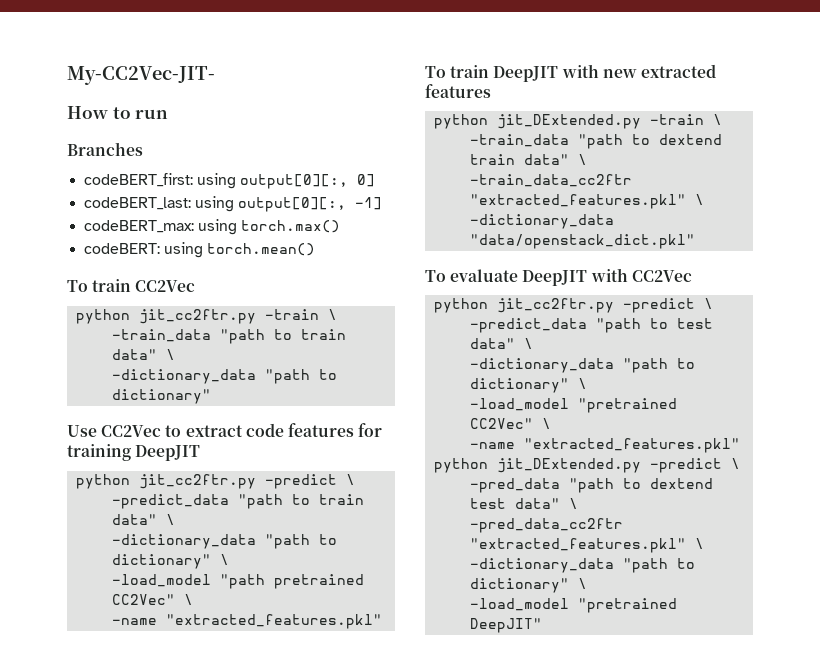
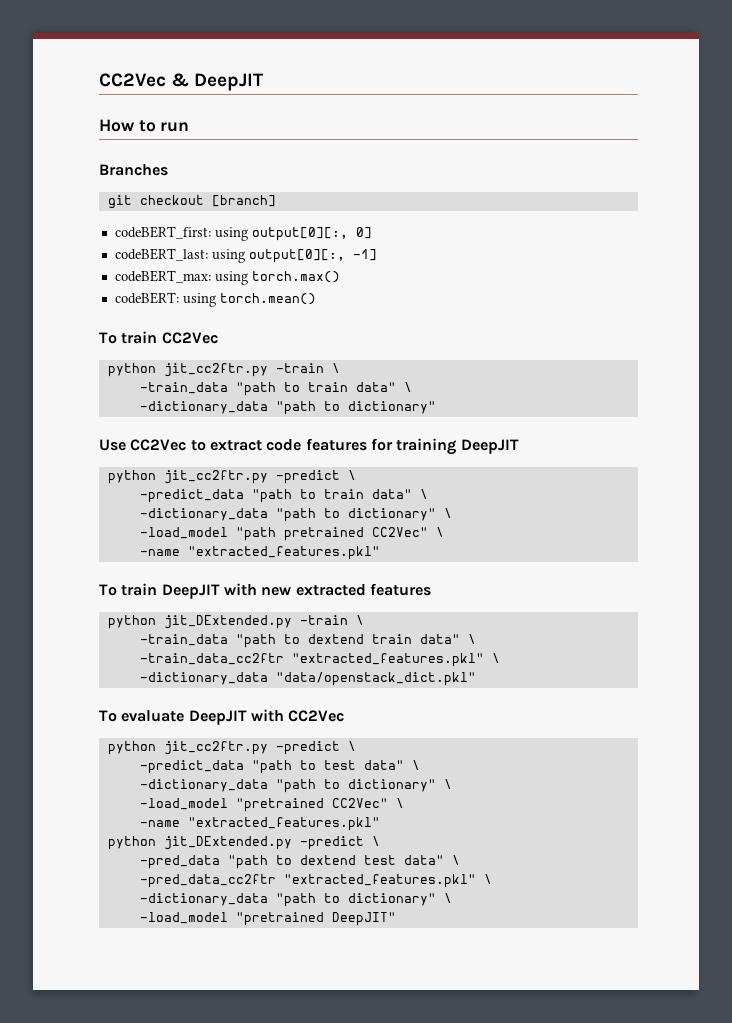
- My-CC2Vec-JIT-
+ CC2Vec & DeepJIT
+ git checkout [branch]

